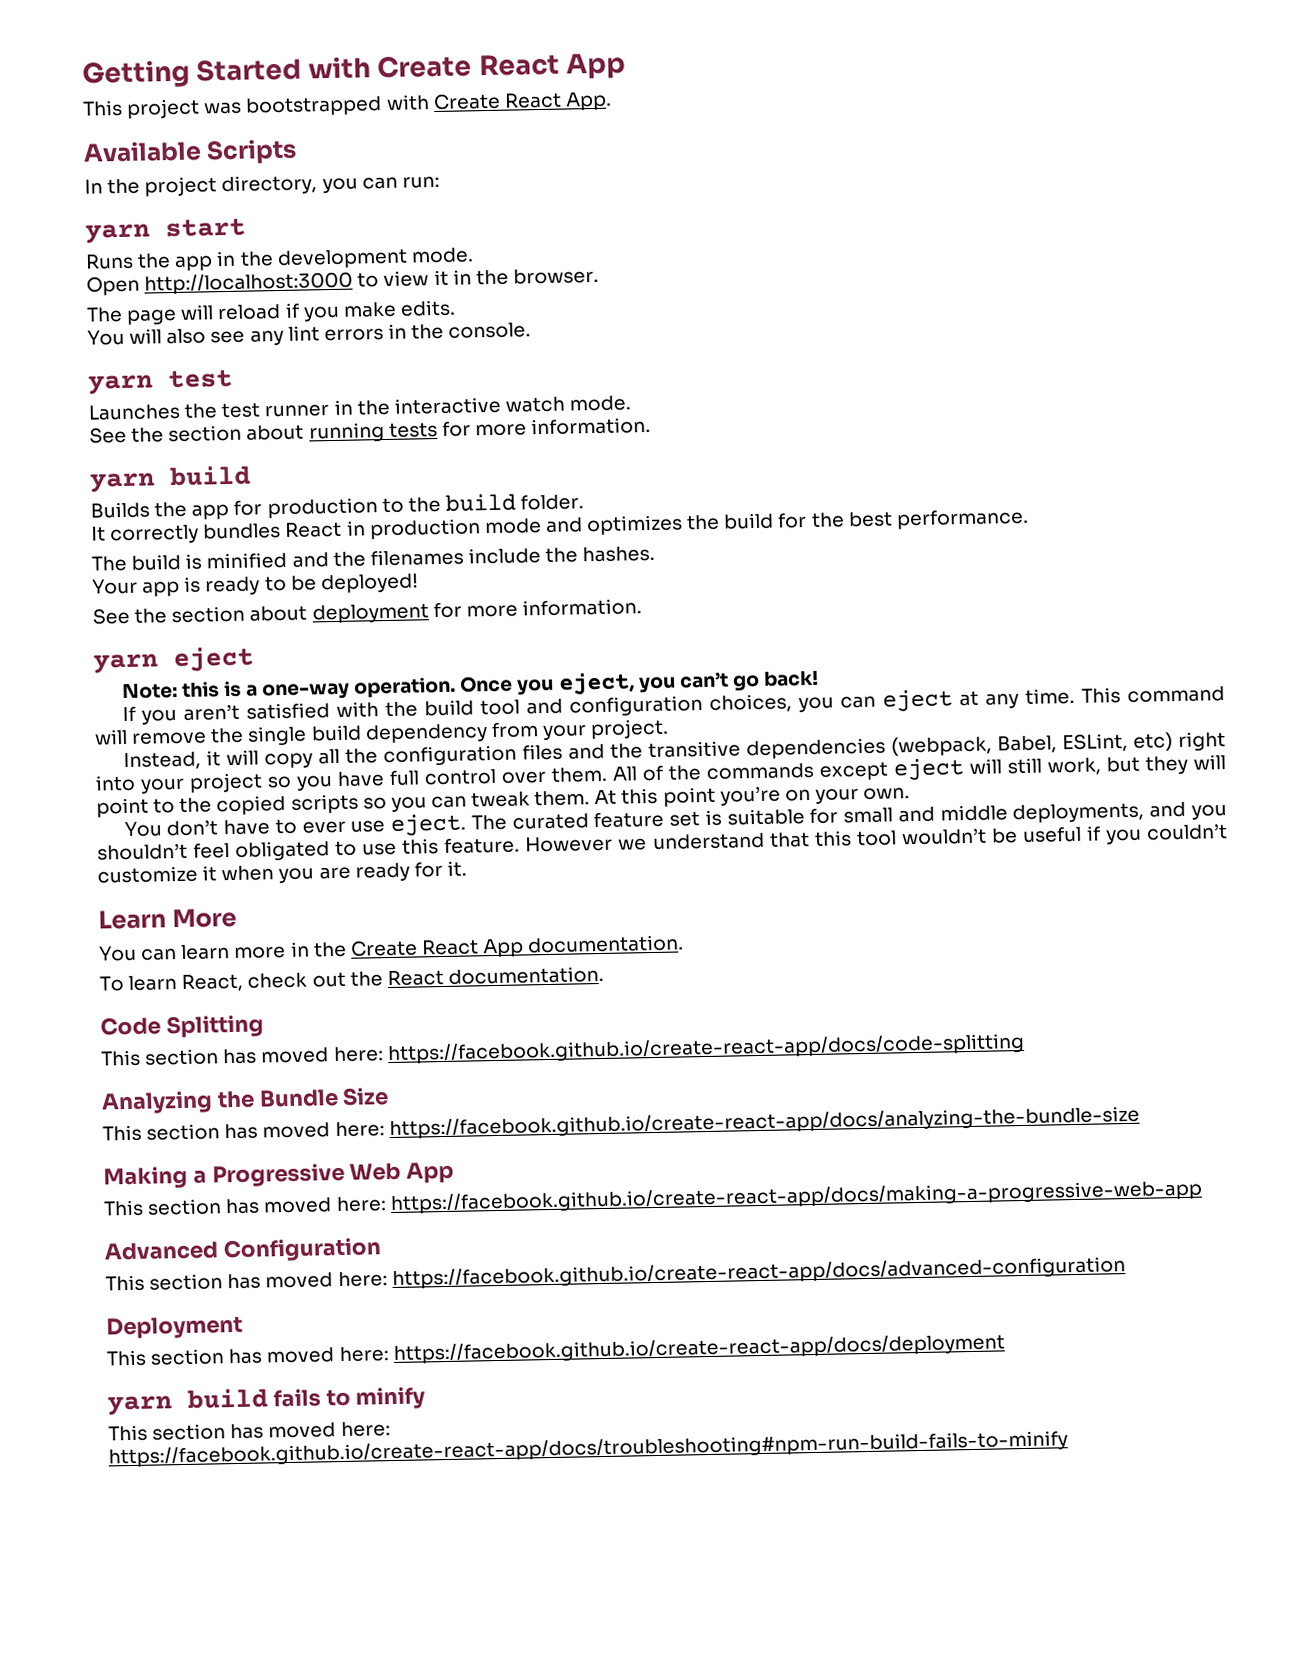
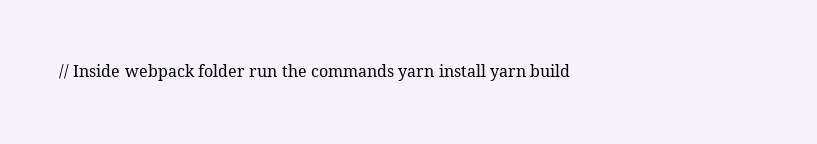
- Getting Started with Create React App
- This project was bootstrapped with Create React App.
- Available Scripts
- In the project directory, you can run:
- yarn start
- Runs the app in the development mode.
- Open http://localhost:3000 to view it in the browser.
- The page will reload if you make edits.
- You will also see any lint errors in the console.
- yarn test
- Launches the test runner in the interactive watch mode.
- See the section about running tests for more information.
- yarn build
- Builds the app for production to the build folder.
- It correctly bundles React in production mode and optimizes the build for the best performance.
- The build is minified and the filenames include the hashes.
- Your app is ready to be deployed!
- See the section about deployment for more information.
- yarn eject
- Note: this is a one-way operation. Once you eject, you can’t go back!
- If you aren’t satisfied with the build tool and configuration choices, you can eject at any time. This command will remove the single build dependency from your project.
- Instead, it will copy all the configuration files and the transitive dependencies (webpack, Babel, ESLint, etc) right into your project so you have full control over them. All of the commands except eject will still work, but they will point to the copied scripts so you can tweak them. At this point you’re on your own.
- You don’t have to ever use eject. The curated feature set is suitable for small and middle deployments, and you shouldn’t feel obligated to use this feature. However we understand that this tool wouldn’t be useful if you couldn’t customize it when you are ready for it.
- Learn More
- You can learn more in the Create React App documentation.
- To learn React, check out the React documentation.
- Code Splitting
- This section has moved here: https://facebook.github.io/create-react-app/docs/code-splitting
- Analyzing the Bundle Size
- This section has moved here: https://facebook.github.io/create-react-app/docs/analyzing-the-bundle-size
- Making a Progressive Web App
- This section has moved here: https://facebook.github.io/create-react-app/docs/making-a-progressive-web-app
- Advanced Configuration
- This section has moved here: https://facebook.github.io/create-react-app/docs/advanced-configuration
- Deployment
- This section has moved here: https://facebook.github.io/create-react-app/docs/deployment
- yarn build fails to minify
- This section has moved here: https://facebook.github.io/create-react-app/docs/troubleshooting#npm-run-build-fails-to-minify
+ // Inside webpack folder run the commands yarn install yarn build

